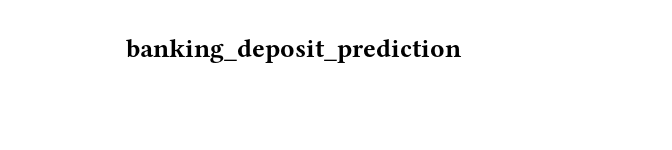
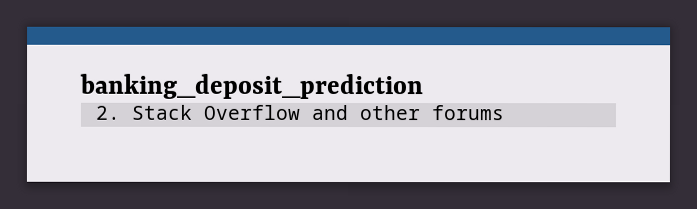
+ 2. Stack Overflow and other forums

